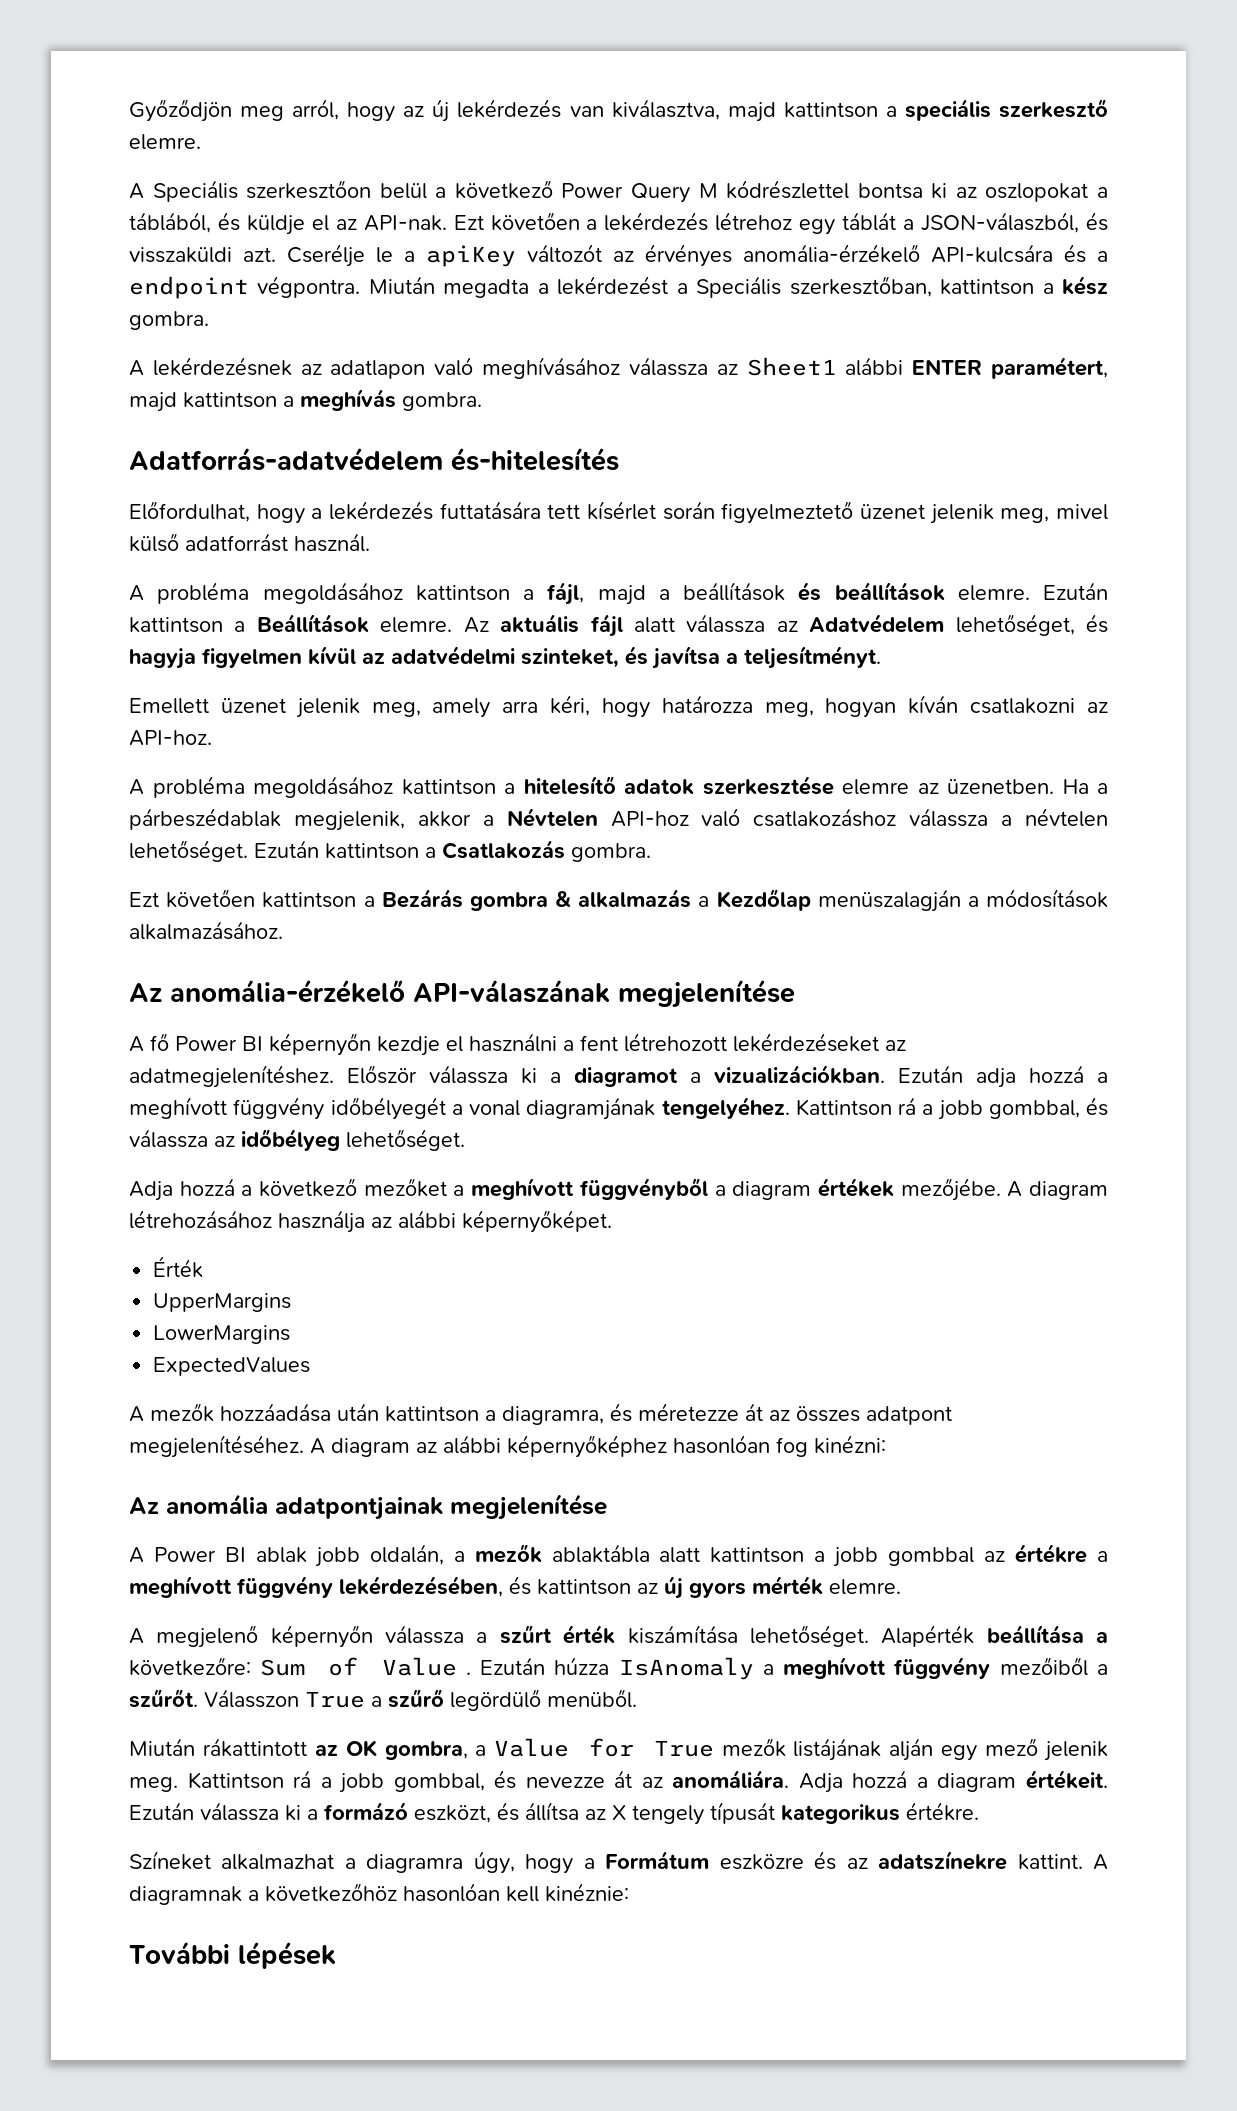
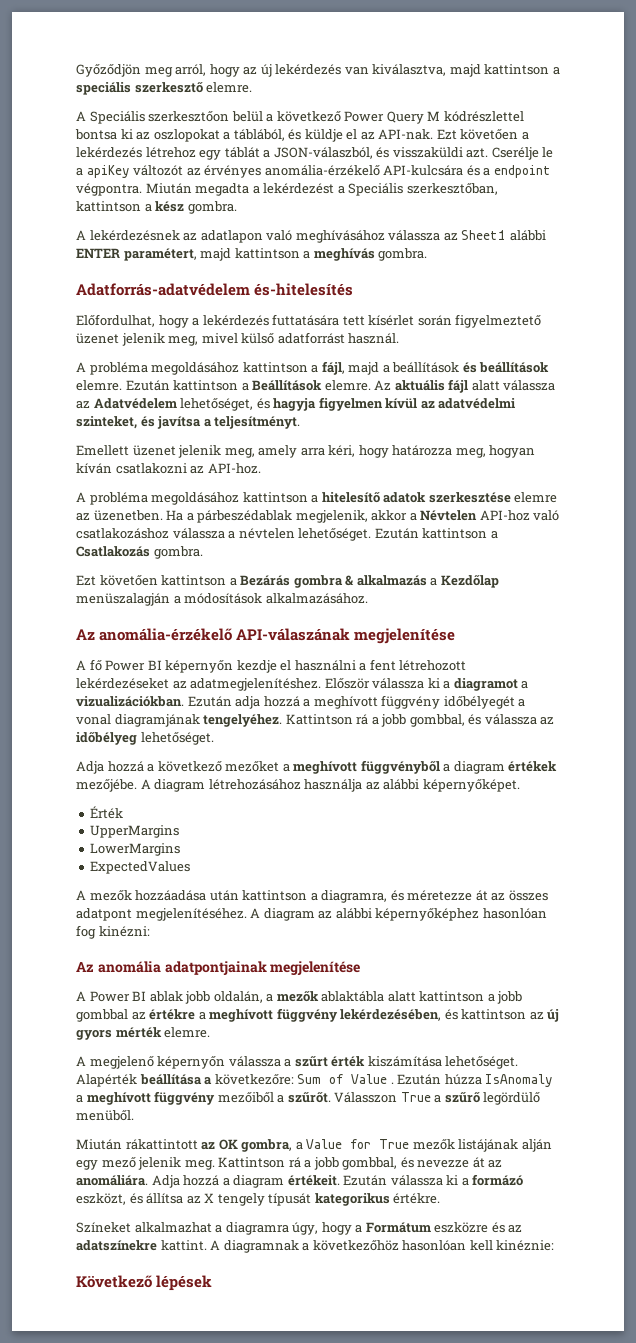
- További lépések
+ Következő lépések

